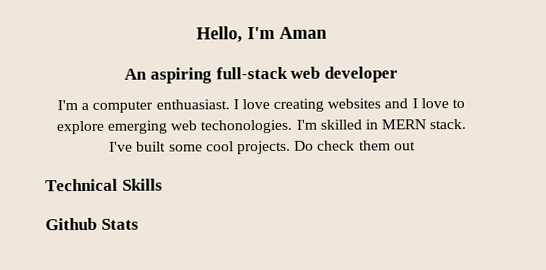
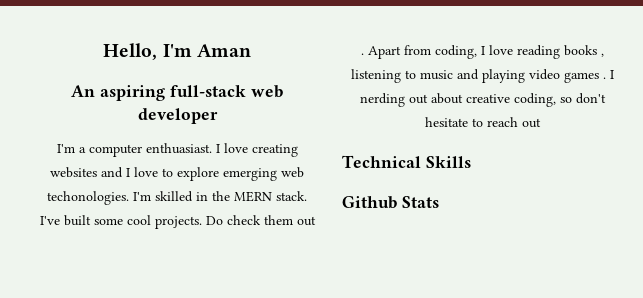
- I'm skilled in MERN stack.
+ I'm skilled in the MERN stack.
- Do check them out
+ Do check them out . Apart from coding, I love reading books , listening to music and playing video games . I nerding out about creative coding, so don't hesitate to reach out

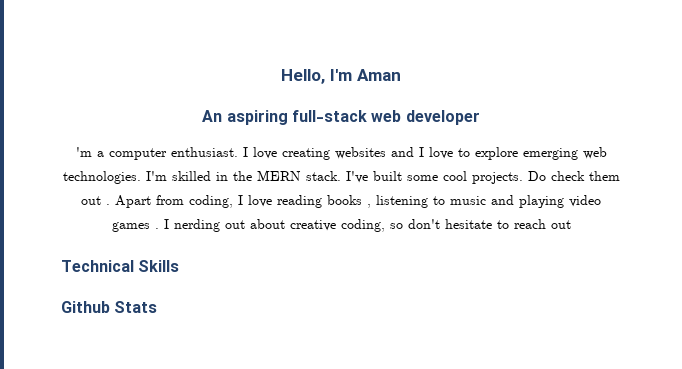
- I'm a computer enthuasiast.
+ 'm a computer enthusiast.
- I love creating websites and I love to explore emerging web techonologies.
+ I love creating websites and I love to explore emerging web technologies.

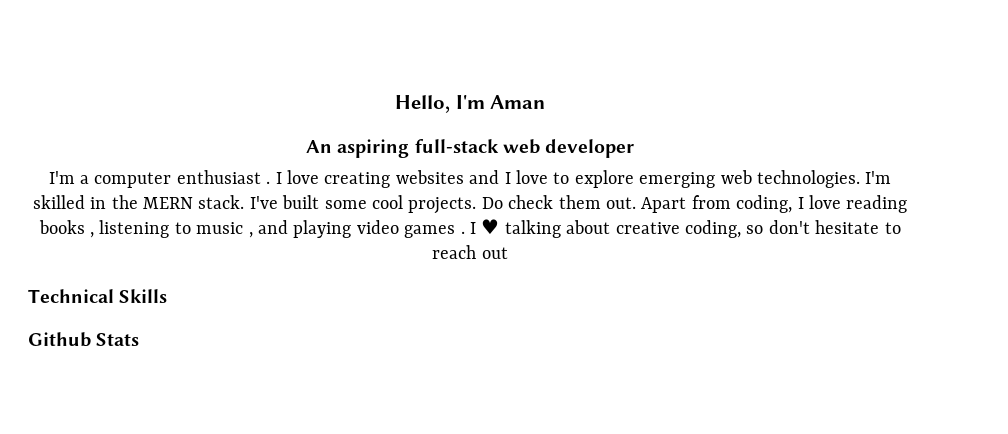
- 'm a computer enthusiast.
+ I'm a computer enthusiast .
- Do check them out .
+ Do check them out.
- Apart from coding, I love reading books , listening to music and playing video games .
+ Apart from coding, I love reading books , listening to music , and playing video games .
- I nerding out about creative coding, so don't hesitate to reach out
+ I ♥ talking about creative coding, so don't hesitate to reach out

